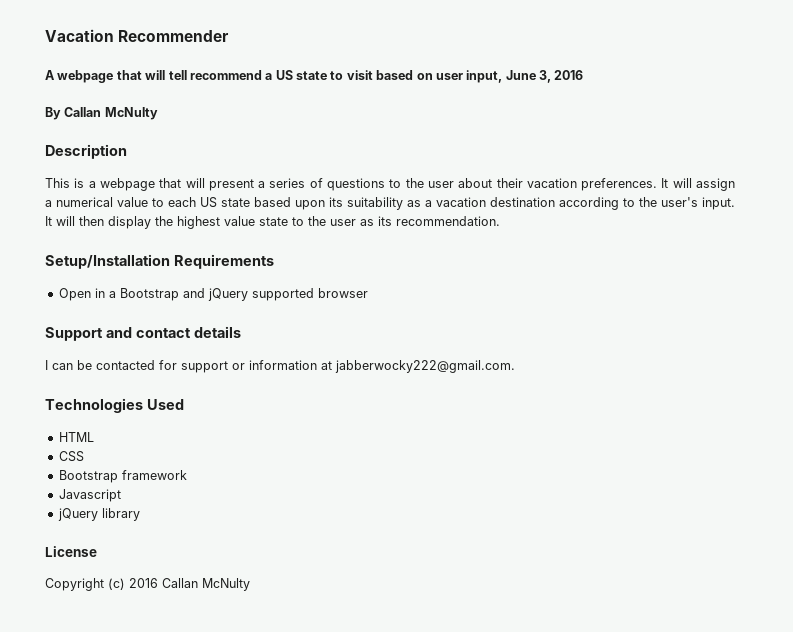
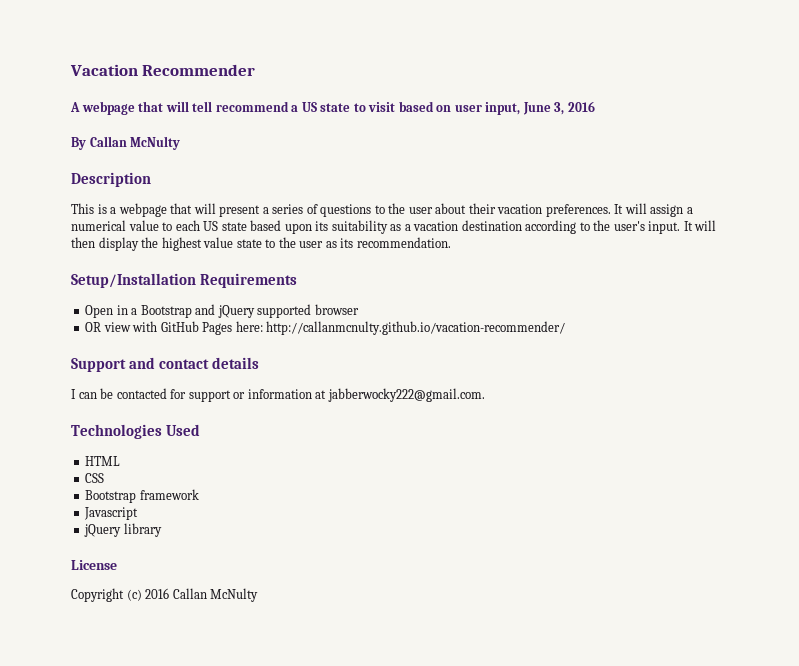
+ OR view with GitHub Pages here: http://callanmcnulty.github.io/vacation-recommender/

